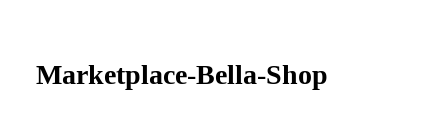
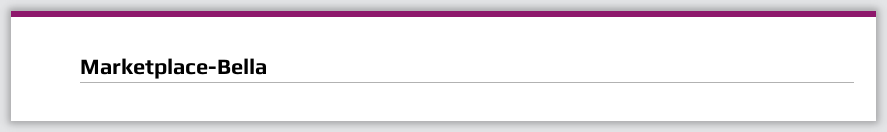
- Marketplace-Bella-Shop
+ Marketplace-Bella

